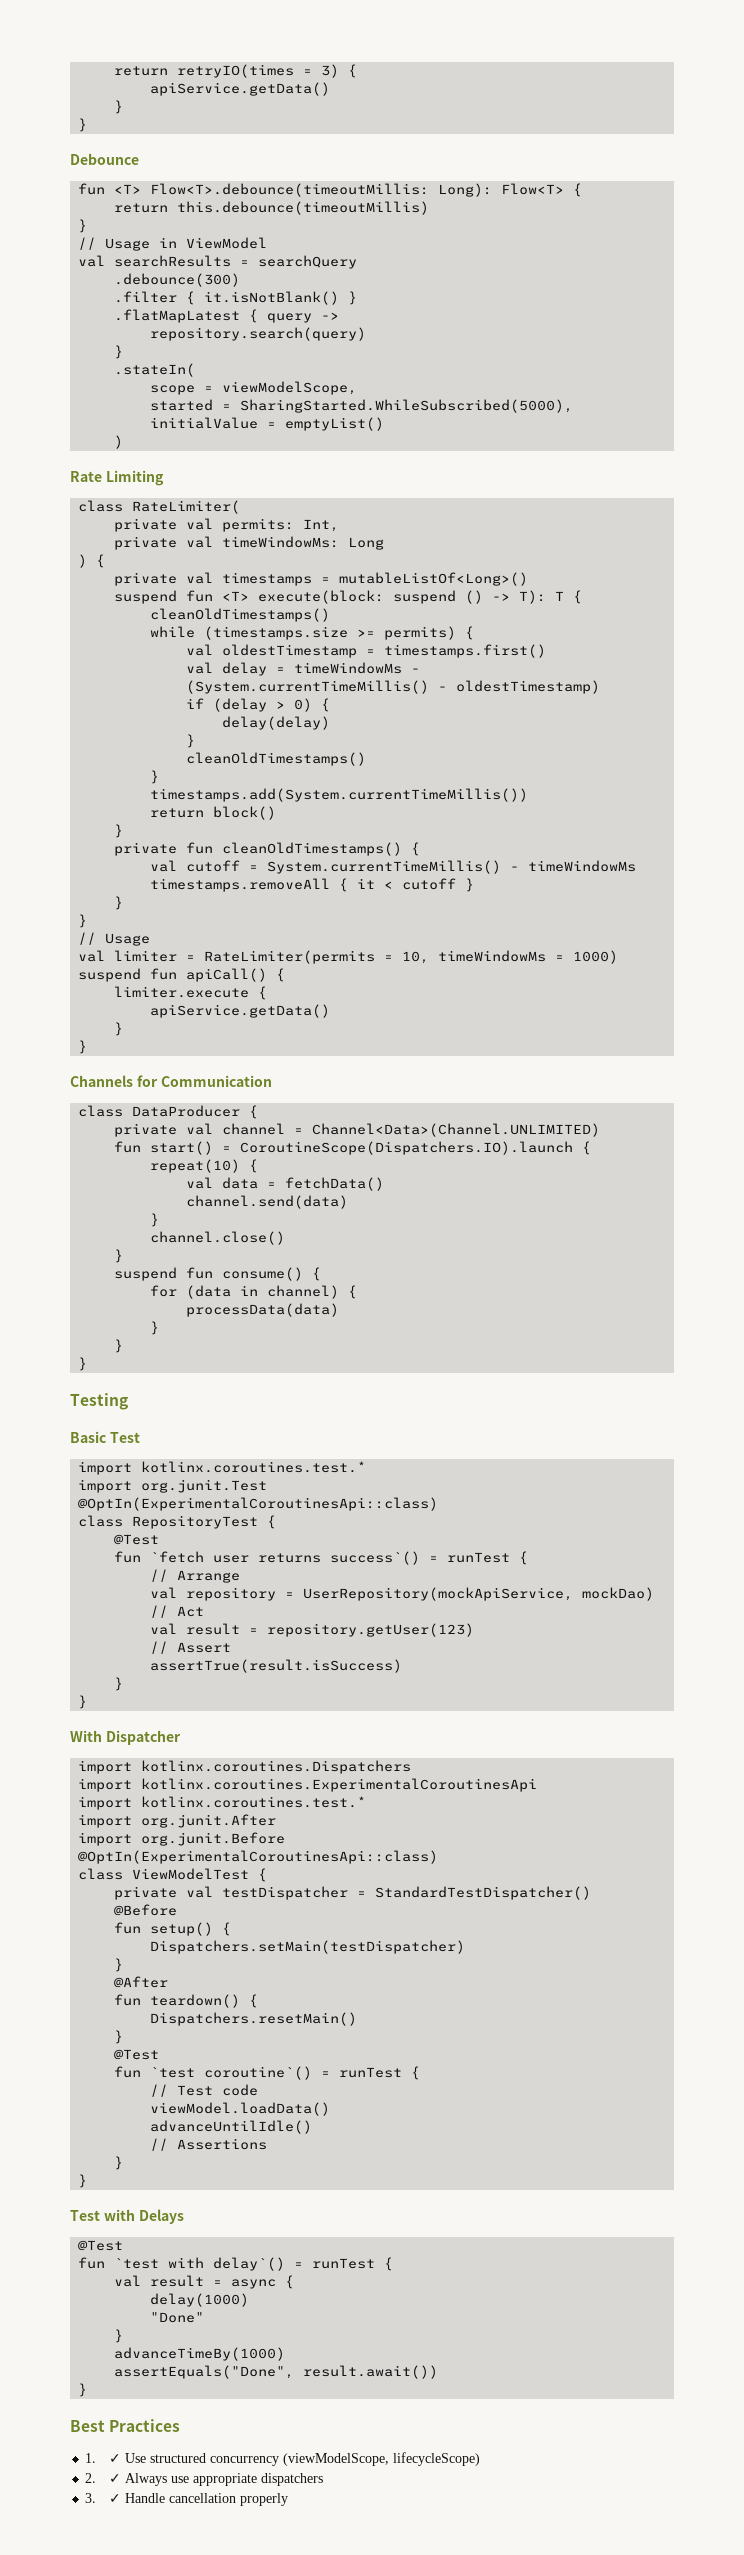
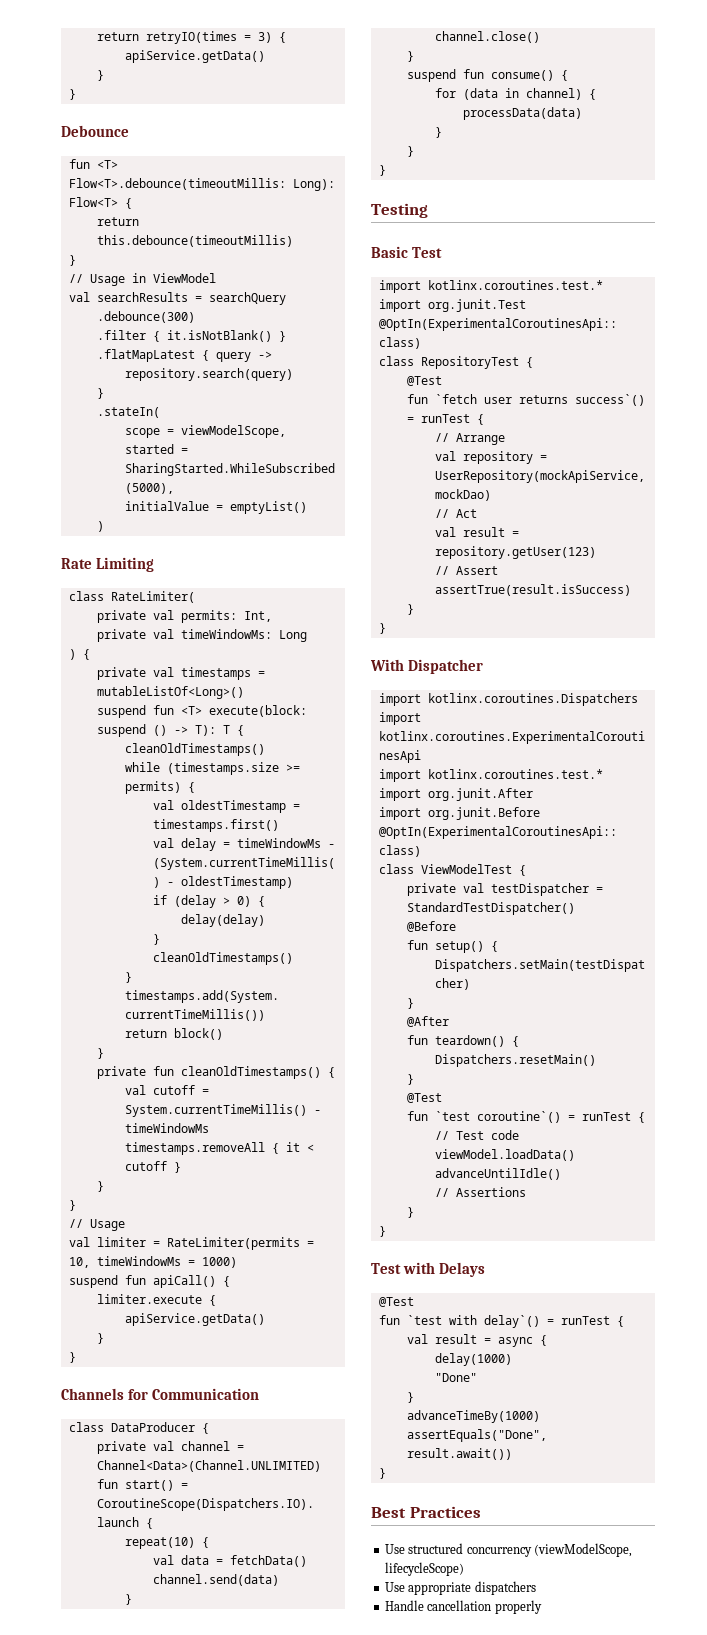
- 1. ✓ Use structured concurrency (viewModelScope, lifecycleScope)
+ Use structured concurrency (viewModelScope, lifecycleScope)
- 2. ✓ Always use appropriate dispatchers
+ Use appropriate dispatchers
- 3. ✓ Handle cancellation properly
+ Handle cancellation properly

